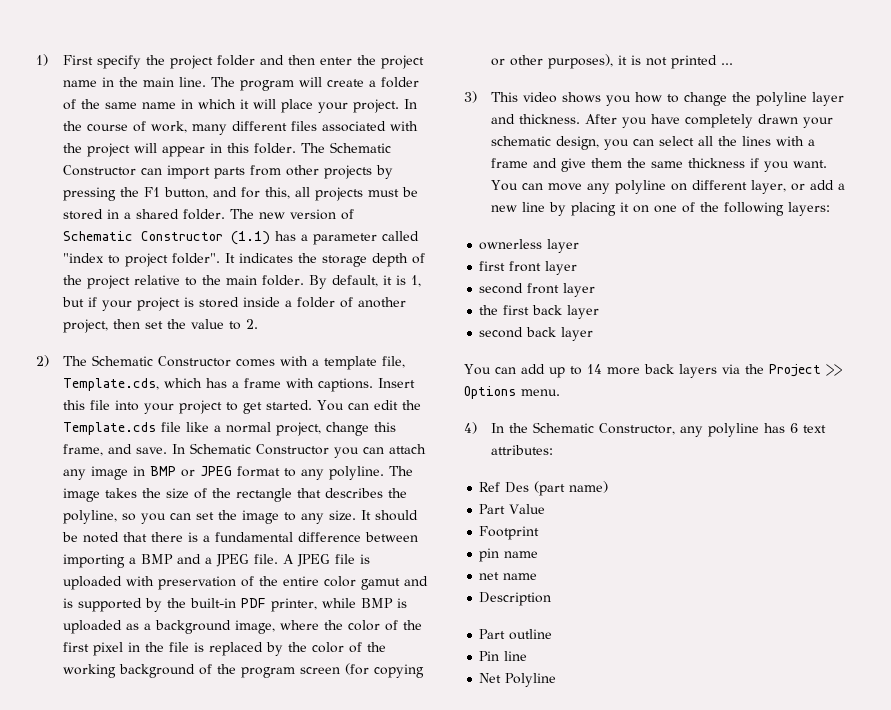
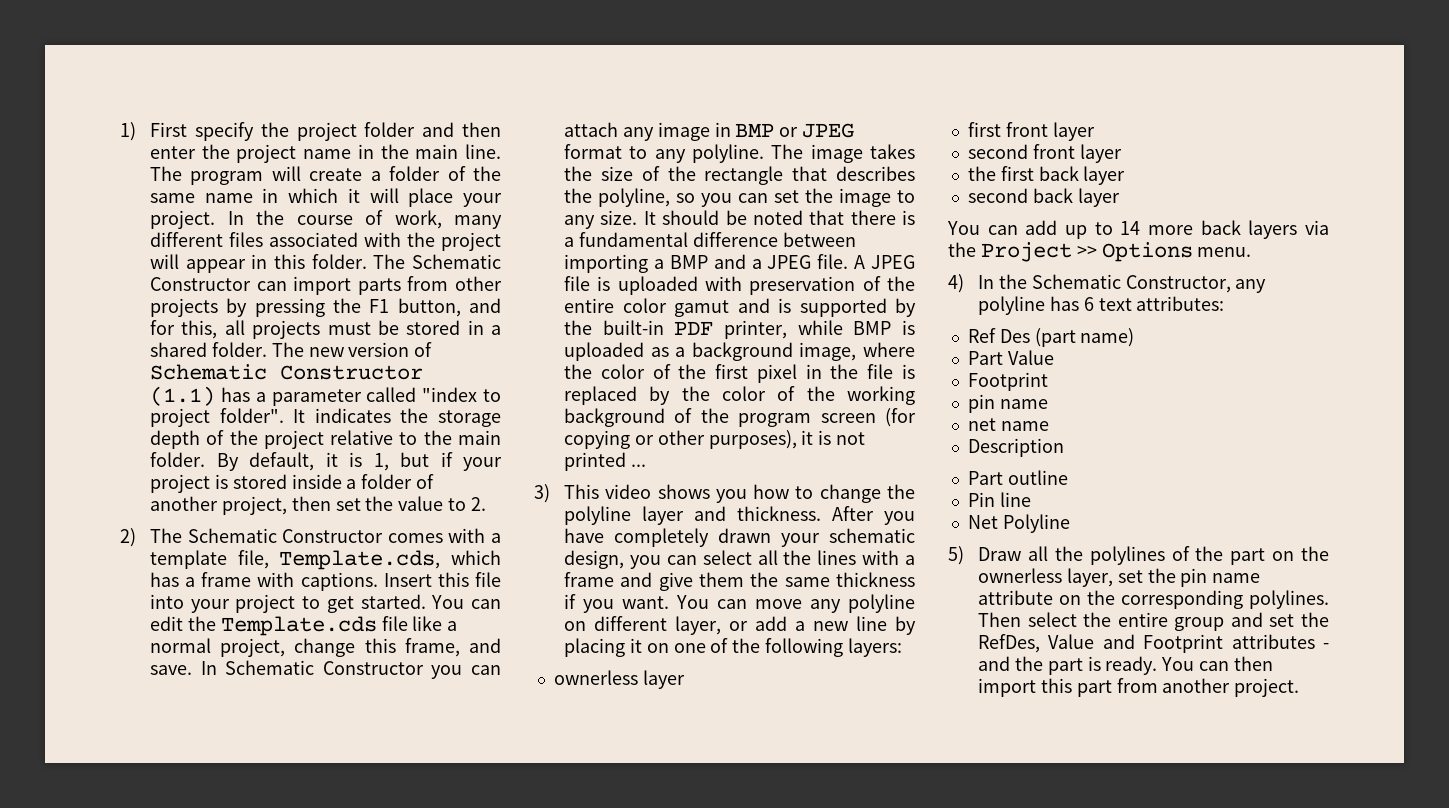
+ 5) Draw all the polylines of the part on the ownerless layer, set the pin name attribute on the corresponding polylines. Then select the entire group and set the RefDes, Value and Footprint attributes - and the part is ready. You can then import this part from another project.

